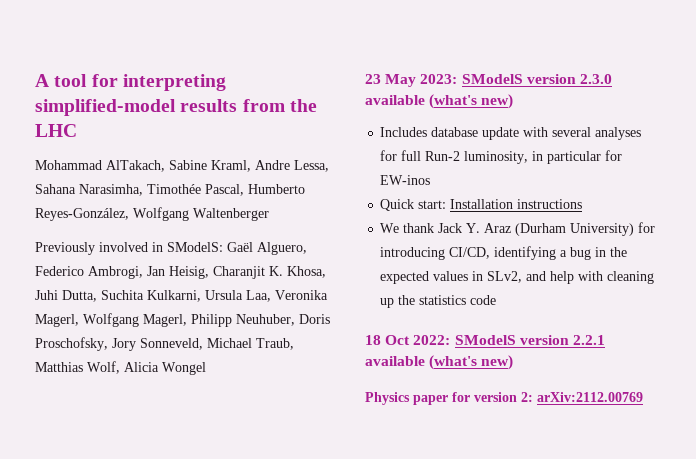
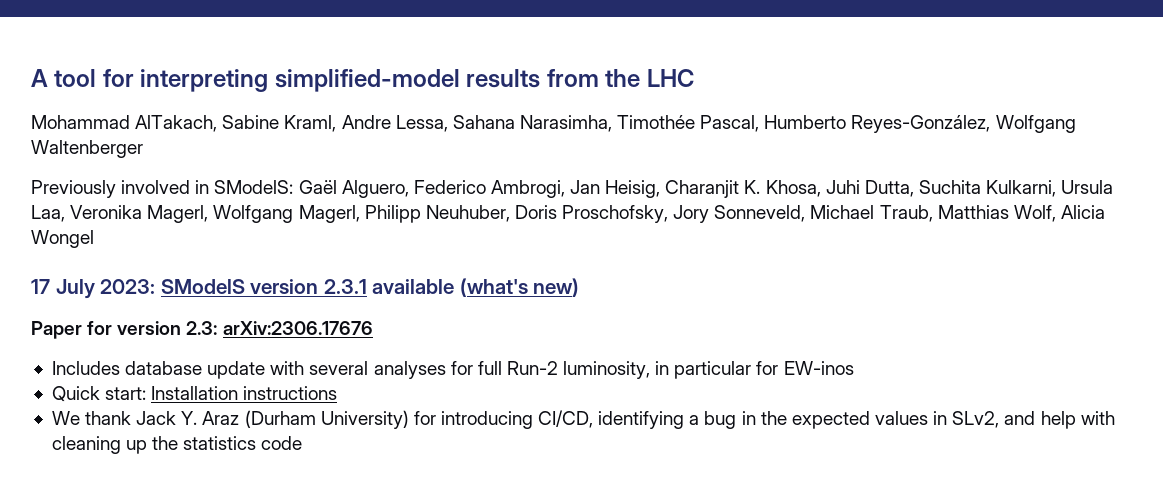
- 23 May 2023: SModelS version 2.3.0 available (what's new)
+ 17 July 2023: SModelS version 2.3.1 available (what's new)
+ Paper for version 2.3: arXiv:2306.17676
- 18 Oct 2022: SModelS version 2.2.1 available (what's new)
- Physics paper for version 2: arXiv:2112.00769

